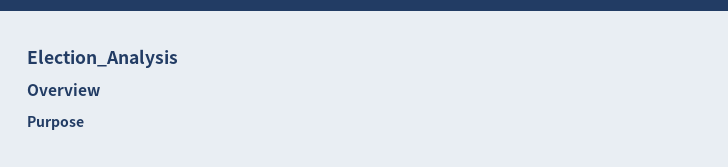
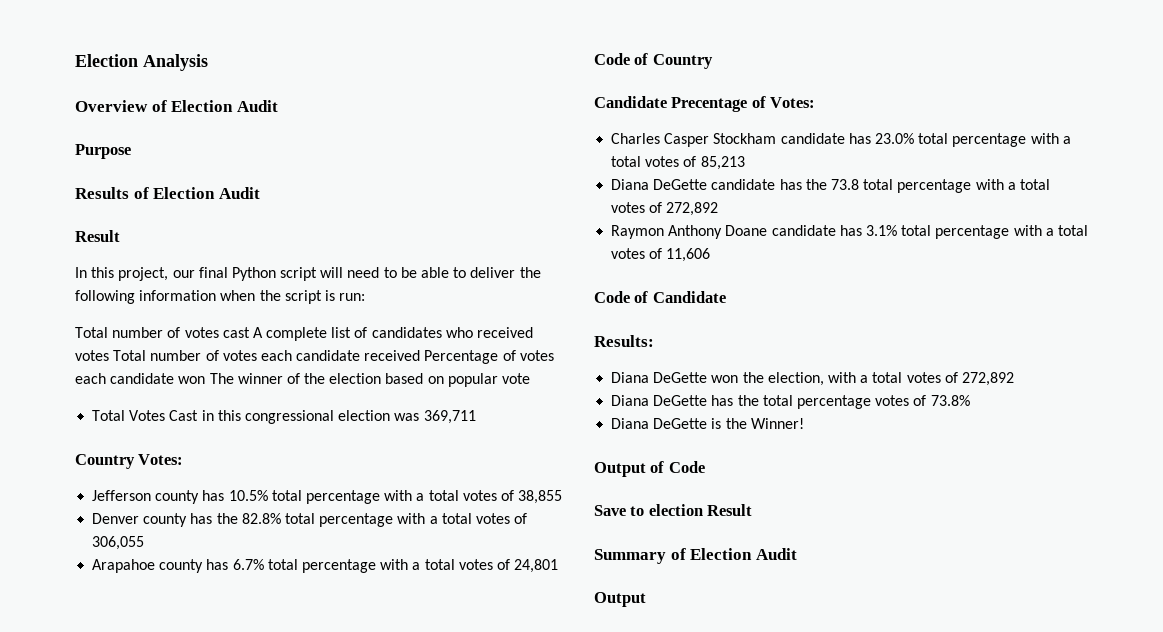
- Election_Analysis
+ Election Analysis
- Overview
+ Overview of Election Audit
  Purpose
+ Results of Election Audit
+ Result
+ In this project, our final Python script will need to be able to deliver the following information when the script is run:
+ Total number of votes cast A complete list of candidates who received votes Total number of votes each candidate received Percentage of votes each candidate won The winner of the election based on popular vote
+ Total Votes Cast in this congressional election was 369,711
+ Country Votes:
+ Jefferson county has 10.5% total percentage with a total votes of 38,855
+ Denver county has the 82.8% total percentage with a total votes of 306,055
+ Arapahoe county has 6.7% total percentage with a total votes of 24,801
+ Code of Country
+ Candidate Precentage of Votes:
+ Charles Casper Stockham candidate has 23.0% total percentage with a total votes of 85,213
+ Diana DeGette candidate has the 73.8 total percentage with a total votes of 272,892
+ Raymon Anthony Doane candidate has 3.1% total percentage with a total votes of 11,606
+ Code of Candidate
+ Results:
+ Diana DeGette won the election, with a total votes of 272,892
+ Diana DeGette has the total percentage votes of 73.8%
+ Diana DeGette is the Winner!
+ Output of Code
+ Save to election Result
+ Summary of Election Audit
+ Output

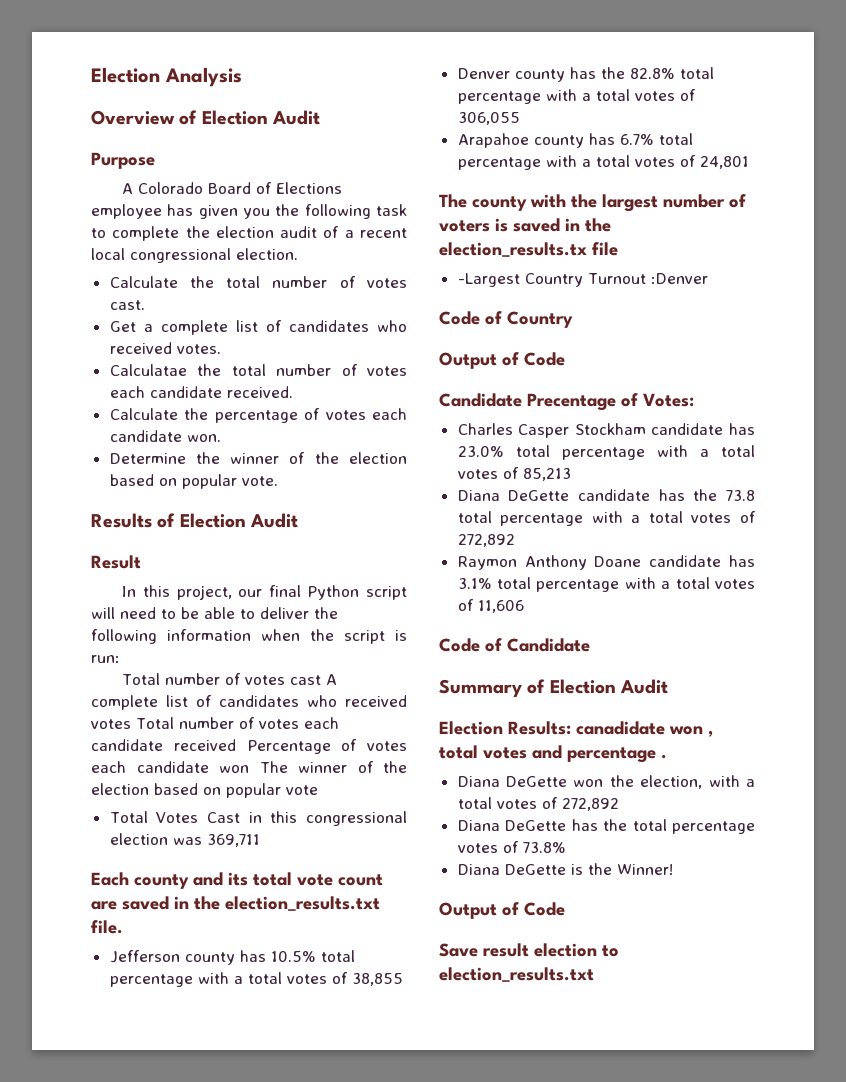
+ A Colorado Board of Elections employee has given you the following task to complete the election audit of a recent local congressional election.
+ Calculate the total number of votes cast.
+ Get a complete list of candidates who received votes.
+ Calculatae the total number of votes each candidate received.
+ Calculate the percentage of votes each candidate won.
+ Determine the winner of the election based on popular vote.
- Country Votes:
+ Each county and its total vote count are saved in the election_results.txt file.
+ The county with the largest number of voters is saved in the election_results.tx file
+ -Largest Country Turnout :Denver
  Code of Country
+ Output of Code
- Results:
+ Summary of Election Audit
+ Election Results: canadidate won , total votes and percentage .
- Save to election Result
- Summary of Election Audit
- Output
+ Save result election to election_results.txt

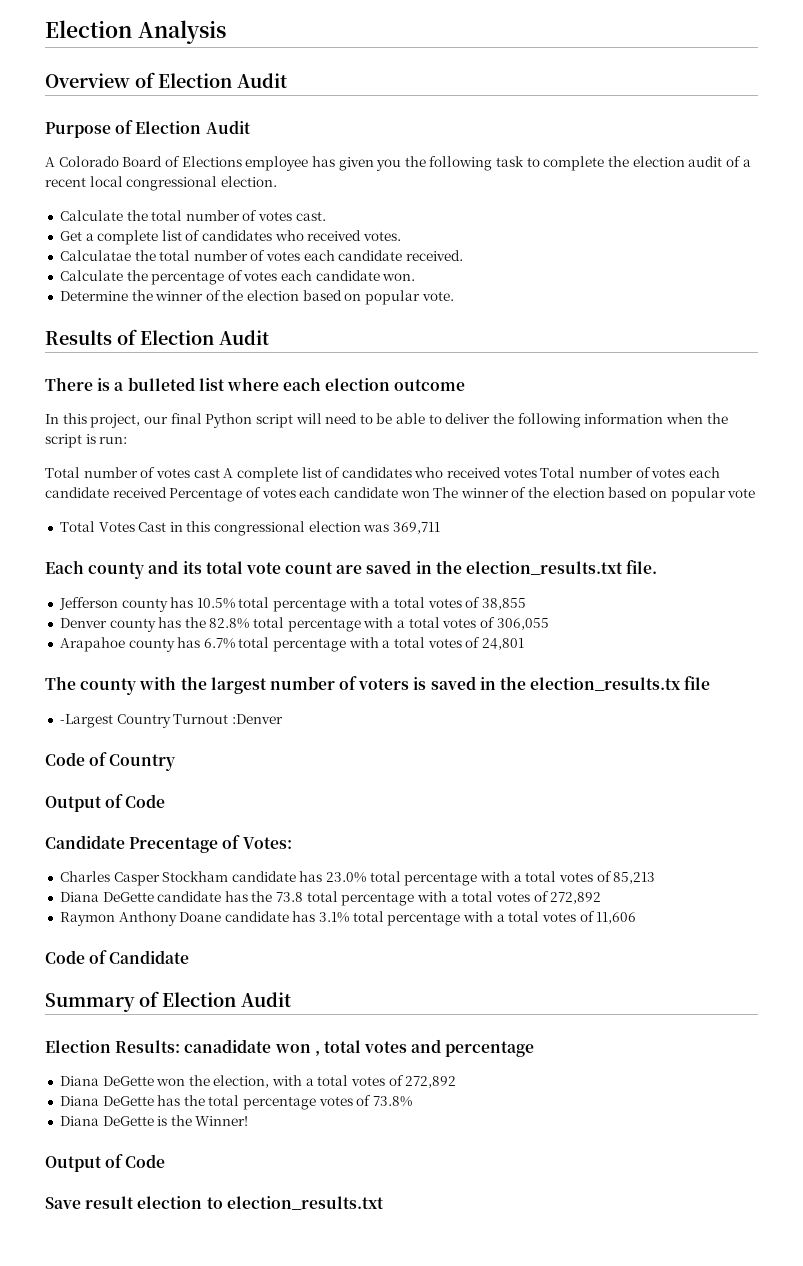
- Purpose
+ Purpose of Election Audit
- Result
+ There is a bulleted list where each election outcome
- Election Results: canadidate won , total votes and percentage .
+ Election Results: canadidate won , total votes and percentage

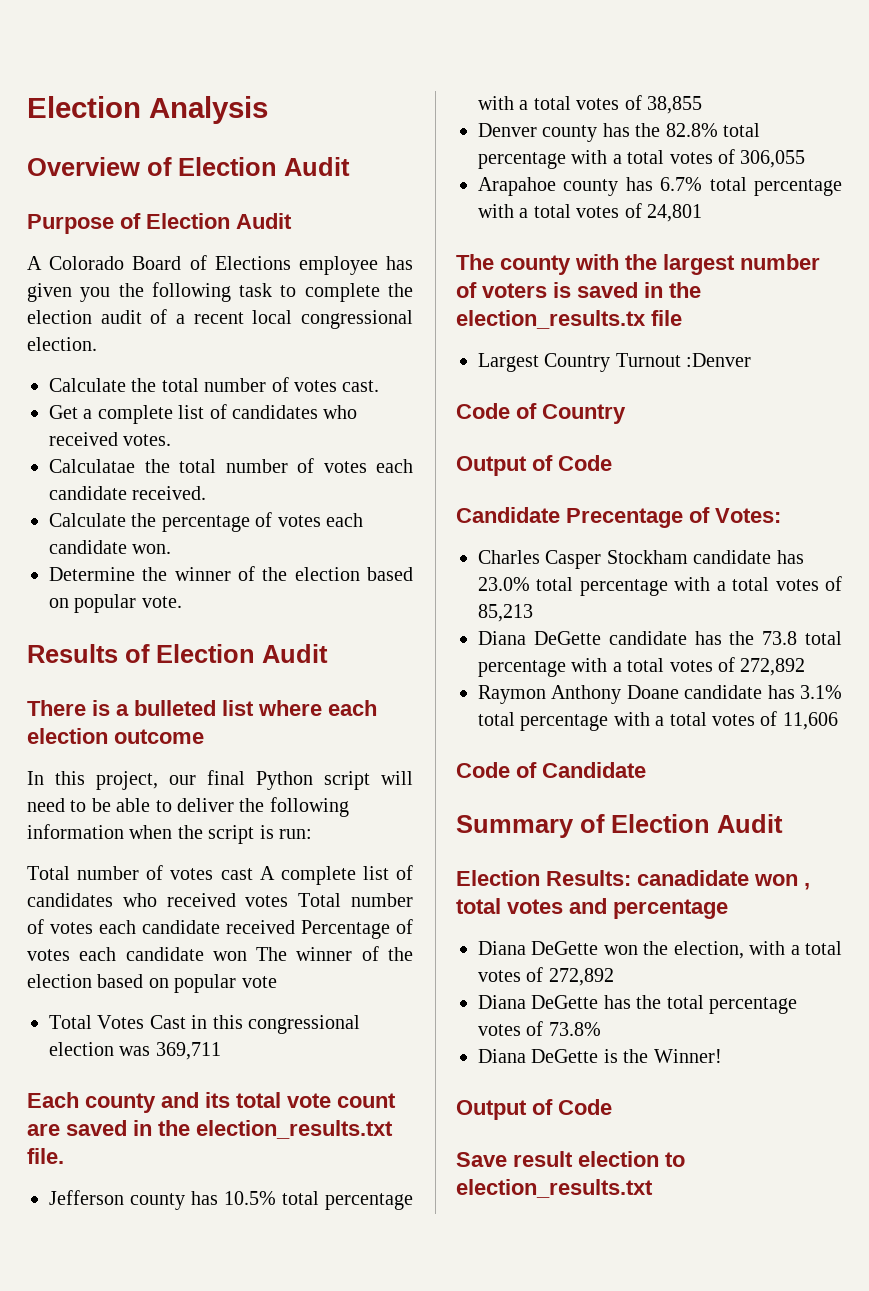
- -Largest Country Turnout :Denver
+ Largest Country Turnout :Denver

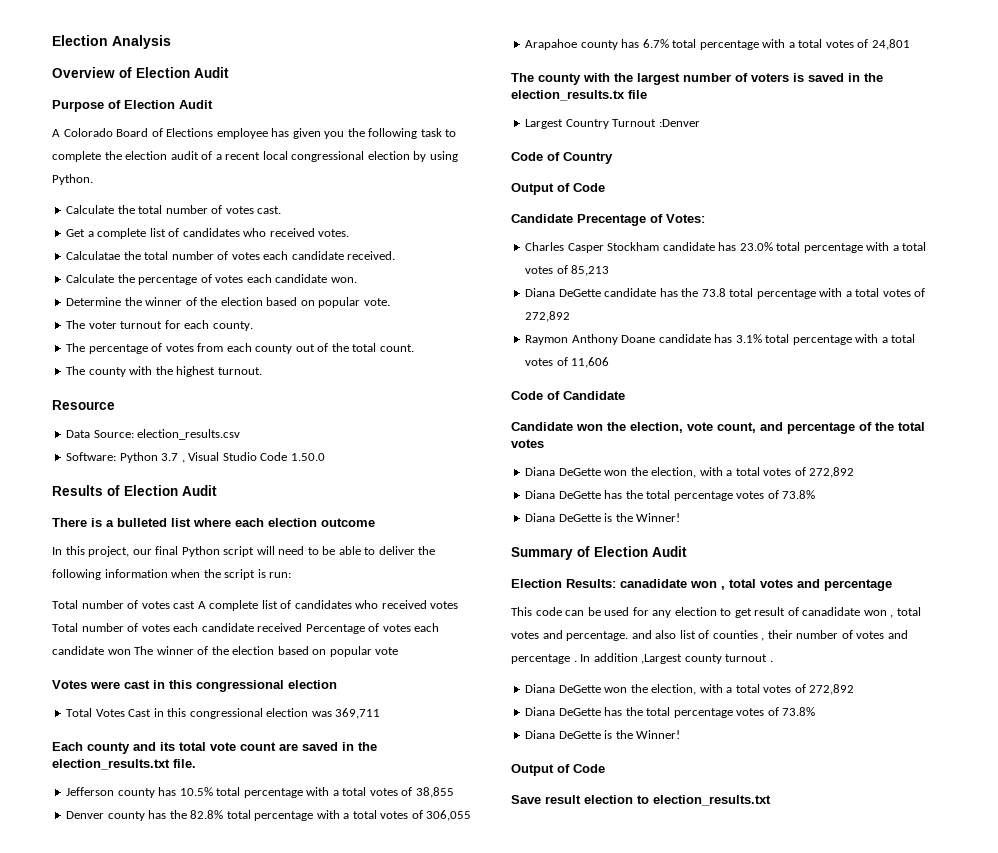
- A Colorado Board of Elections employee has given you the following task to complete the election audit of a recent local congressional election.
+ A Colorado Board of Elections employee has given you the following task to complete the election audit of a recent local congressional election by using Python.
+ The voter turnout for each county.
+ The percentage of votes from each county out of the total count.
+ The county with the highest turnout.
+ Resource
+ Data Source: election_results.csv
+ Software: Python 3.7 , Visual Studio Code 1.50.0
+ Votes were cast in this congressional election
+ Candidate won the election, vote count, and percentage of the total votes
+ Diana DeGette won the election, with a total votes of 272,892
+ Diana DeGette has the total percentage votes of 73.8%
+ Diana DeGette is the Winner!
+ This code can be used for any election to get result of canadidate won , total votes and percentage. and also list of counties , their number of votes and percentage . In addition ,Largest county turnout .

